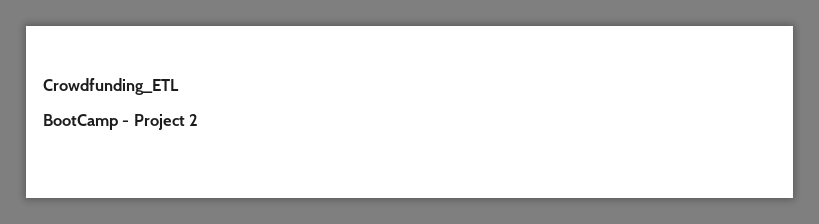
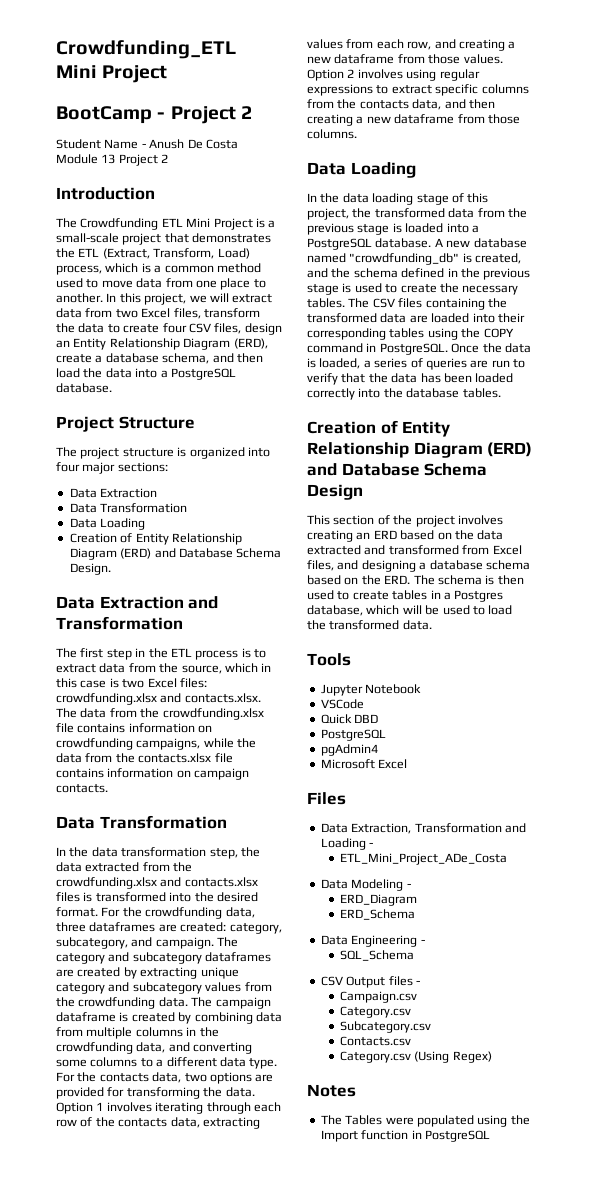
- Crowdfunding_ETL
+ Crowdfunding_ETL Mini Project
+ Student Name - Anush De Costa Module 13 Project 2
+ Introduction
+ The Crowdfunding ETL Mini Project is a small-scale project that demonstrates the ETL (Extract, Transform, Load) process, which is a common method used to move data from one place to another. In this project, we will extract data from two Excel files, transform the data to create four CSV files, design an Entity Relationship Diagram (ERD), create a database schema, and then load the data into a PostgreSQL database.
+ Project Structure
+ The project structure is organized into four major sections:
+ Data Extraction
+ Data Transformation
+ Data Loading
+ Creation of Entity Relationship Diagram (ERD) and Database Schema Design.
+ Data Extraction and Transformation
+ The first step in the ETL process is to extract data from the source, which in this case is two Excel files: crowdfunding.xlsx and contacts.xlsx. The data from the crowdfunding.xlsx file contains information on crowdfunding campaigns, while the data from the contacts.xlsx file contains information on campaign contacts.
+ Data Transformation
+ In the data transformation step, the data extracted from the crowdfunding.xlsx and contacts.xlsx files is transformed into the desired format. For the crowdfunding data, three dataframes are created: category, subcategory, and campaign. The category and subcategory dataframes are created by extracting unique category and subcategory values from the crowdfunding data. The campaign dataframe is created by combining data from multiple columns in the crowdfunding data, and converting some columns to a different data type. For the contacts data, two options are provided for transforming the data. Option 1 involves iterating through each row of the contacts data, extracting values from each row, and creating a new dataframe from those values. Option 2 involves using regular expressions to extract specific columns from the contacts data, and then creating a new dataframe from those columns.
+ Data Loading
+ In the data loading stage of this project, the transformed data from the previous stage is loaded into a PostgreSQL database. A new database named "crowdfunding_db" is created, and the schema defined in the previous stage is used to create the necessary tables. The CSV files containing the transformed data are loaded into their corresponding tables using the COPY command in PostgreSQL. Once the data is loaded, a series of queries are run to verify that the data has been loaded correctly into the database tables.
+ Creation of Entity Relationship Diagram (ERD) and Database Schema Design
+ This section of the project involves creating an ERD based on the data extracted and transformed from Excel files, and designing a database schema based on the ERD. The schema is then used to create tables in a Postgres database, which will be used to load the transformed data.
+ Tools
+ Jupyter Notebook
+ VSCode
+ Quick DBD
+ PostgreSQL
+ pgAdmin4
+ Microsoft Excel
+ Files
+ Data Extraction, Transformation and Loading -
+ ETL_Mini_Project_ADe_Costa
+ Data Modeling -
+ ERD_Diagram
+ ERD_Schema
+ Data Engineering -
+ SQL_Schema
+ CSV Output files -
+ Campaign.csv
+ Category.csv
+ Subcategory.csv
+ Contacts.csv
+ Category.csv (Using Regex)
+ Notes
+ The Tables were populated using the Import function in PostgreSQL

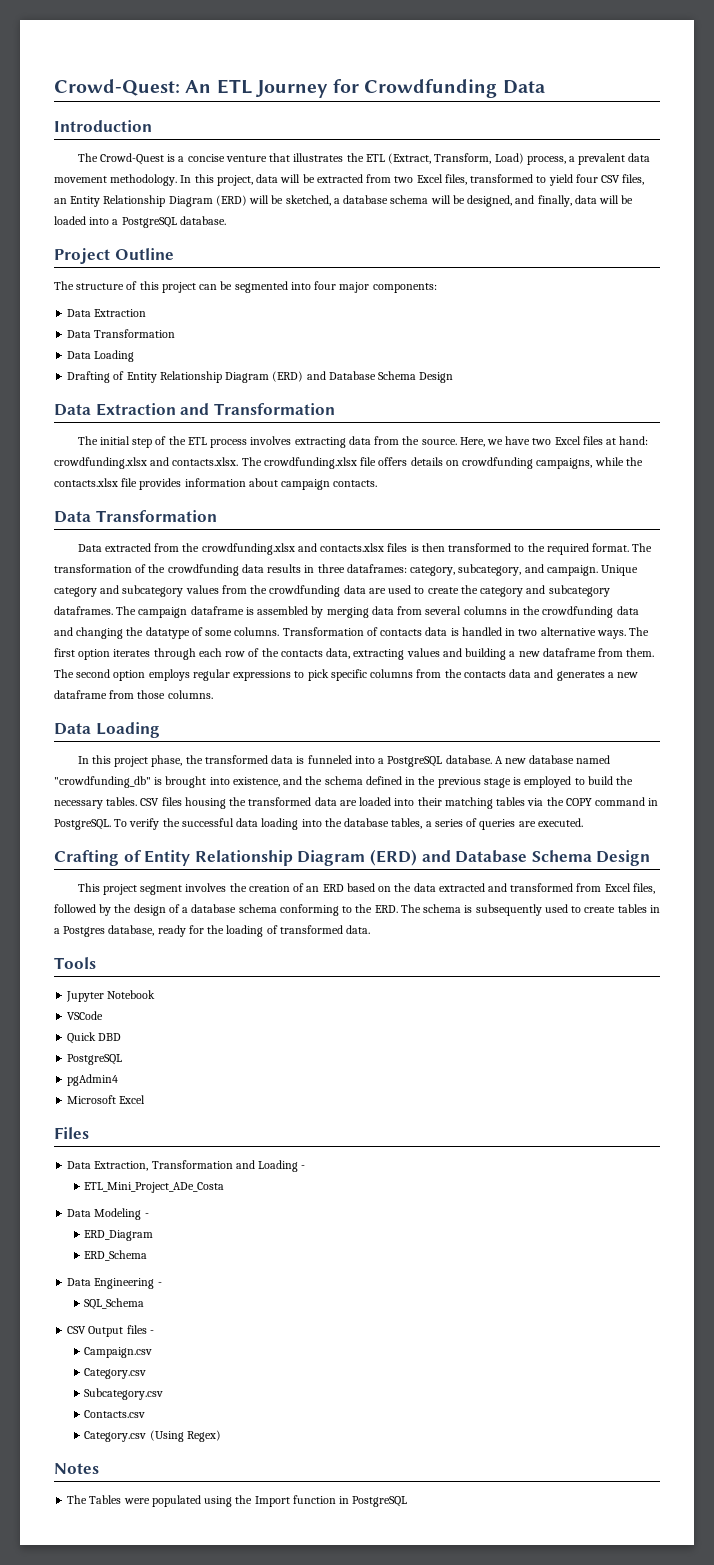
- Crowdfunding_ETL Mini Project
- BootCamp - Project 2
- Student Name - Anush De Costa Module 13 Project 2
+ Crowd-Quest: An ETL Journey for Crowdfunding Data
  Introduction
- The Crowdfunding ETL Mini Project is a small-scale project that demonstrates the ETL (Extract, Transform, Load) process, which is a common method used to move data from one place to another. In this project, we will extract data from two Excel files, transform the data to create four CSV files, design an Entity Relationship Diagram (ERD), create a database schema, and then load the data into a PostgreSQL database.
+ The Crowd-Quest is a concise venture that illustrates the ETL (Extract, Transform, Load) process, a prevalent data movement methodology. In this project, data will be extracted from two Excel files, transformed to yield four CSV files, an Entity Relationship Diagram (ERD) will be sketched, a database schema will be designed, and finally, data will be loaded into a PostgreSQL database.
- Project Structure
- The project structure is organized into four major sections:
+ Project Outline
+ The structure of this project can be segmented into four major components:
- Creation of Entity Relationship Diagram (ERD) and Database Schema Design.
+ Drafting of Entity Relationship Diagram (ERD) and Database Schema Design
- The first step in the ETL process is to extract data from the source, which in this case is two Excel files: crowdfunding.xlsx and contacts.xlsx. The data from the crowdfunding.xlsx file contains information on crowdfunding campaigns, while the data from the contacts.xlsx file contains information on campaign contacts.
+ The initial step of the ETL process involves extracting data from the source. Here, we have two Excel files at hand: crowdfunding.xlsx and contacts.xlsx. The crowdfunding.xlsx file offers details on crowdfunding campaigns, while the contacts.xlsx file provides information about campaign contacts.
  Data Transformation
- In the data transformation step, the data extracted from the crowdfunding.xlsx and contacts.xlsx files is transformed into the desired format. For the crowdfunding data, three dataframes are created: category, subcategory, and campaign. The category and subcategory dataframes are created by extracting unique category and subcategory values from the crowdfunding data.
+ Data extracted from the crowdfunding.xlsx and contacts.xlsx files is then transformed to the required format. The transformation of the crowdfunding data results in three dataframes: category, subcategory, and campaign. Unique category and subcategory values from the crowdfunding data are used to create the category and subcategory dataframes.
- The campaign dataframe is created by combining data from multiple columns in the crowdfunding data, and converting some columns to a different data type. For the contacts data, two options are provided for transforming the data. Option 1 involves iterating through each row of the contacts data, extracting values from each row, and creating a new dataframe from those values. Option 2 involves using regular expressions to extract specific columns from the contacts data, and then creating a new dataframe from those columns.
+ The campaign dataframe is assembled by merging data from several columns in the crowdfunding data and changing the datatype of some columns. Transformation of contacts data is handled in two alternative ways. The first option iterates through each row of the contacts data, extracting values and building a new dataframe from them. The second option employs regular expressions to pick specific columns from the contacts data and generates a new dataframe from those columns.
- In the data loading stage of this project, the transformed data from the previous stage is loaded into a PostgreSQL database.
+ In this project phase, the transformed data is funneled into a PostgreSQL database.
- A new database named "crowdfunding_db" is created, and the schema defined in the previous stage is used to create the necessary tables.
+ A new database named "crowdfunding_db" is brought into existence, and the schema defined in the previous stage is employed to build the necessary tables.
- The CSV files containing the transformed data are loaded into their corresponding tables using the COPY command in PostgreSQL.
+ CSV files housing the transformed data are loaded into their matching tables via the COPY command in PostgreSQL.
- Once the data is loaded, a series of queries are run to verify that the data has been loaded correctly into the database tables.
- Creation of Entity Relationship Diagram (ERD) and Database Schema Design
+ To verify the successful data loading into the database tables, a series of queries are executed.
+ Crafting of Entity Relationship Diagram (ERD) and Database Schema Design
- This section of the project involves creating an ERD based on the data extracted and transformed from Excel files, and designing a database schema based on the ERD. The schema is then used to create tables in a Postgres database, which will be used to load the transformed data.
+ This project segment involves the creation of an ERD based on the data extracted and transformed from Excel files, followed by the design of a database schema conforming to the ERD. The schema is subsequently used to create tables in a Postgres database, ready for the loading of transformed data.

